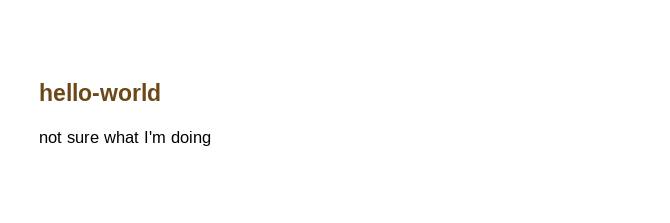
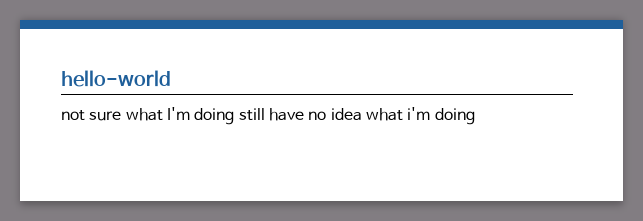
- not sure what I'm doing
+ not sure what I'm doing still have no idea what i'm doing

